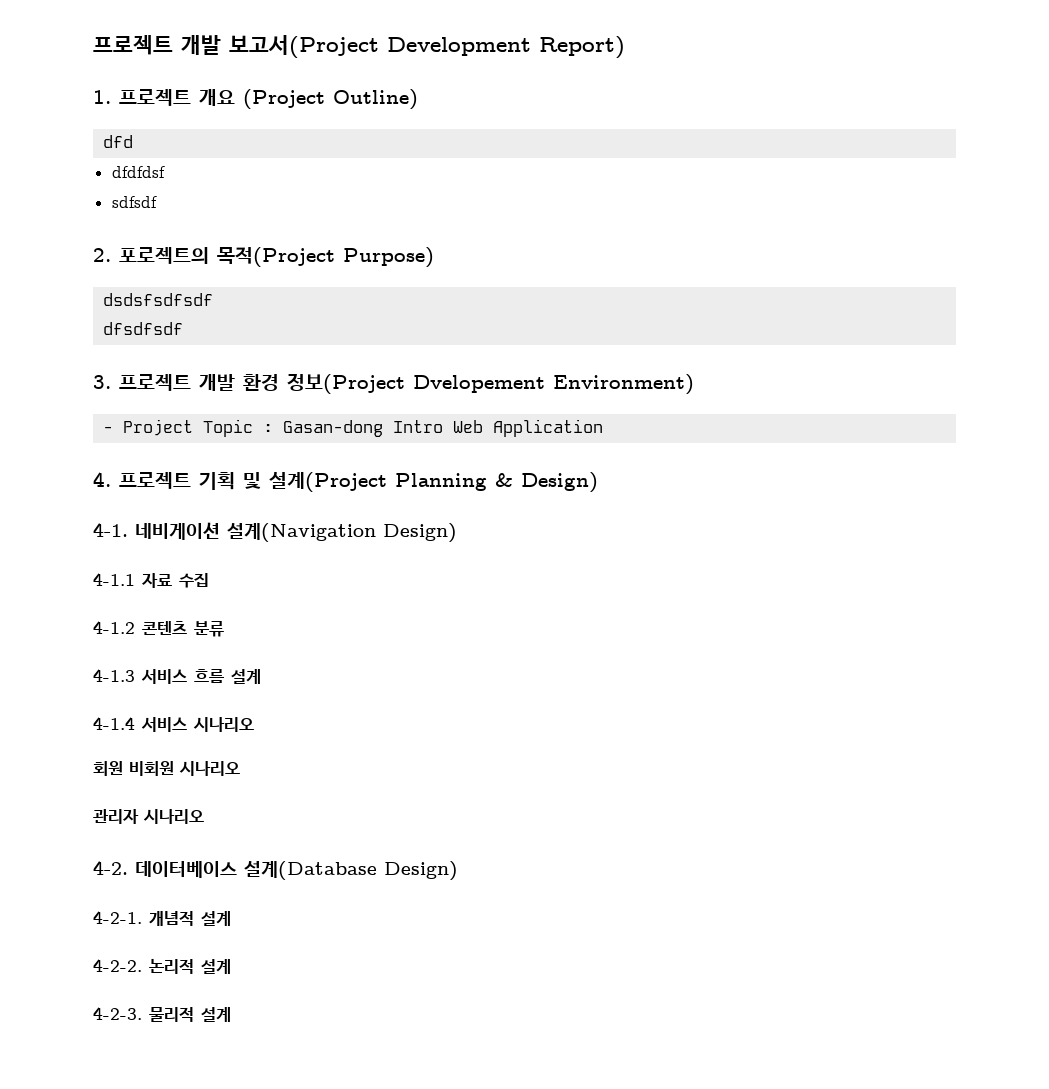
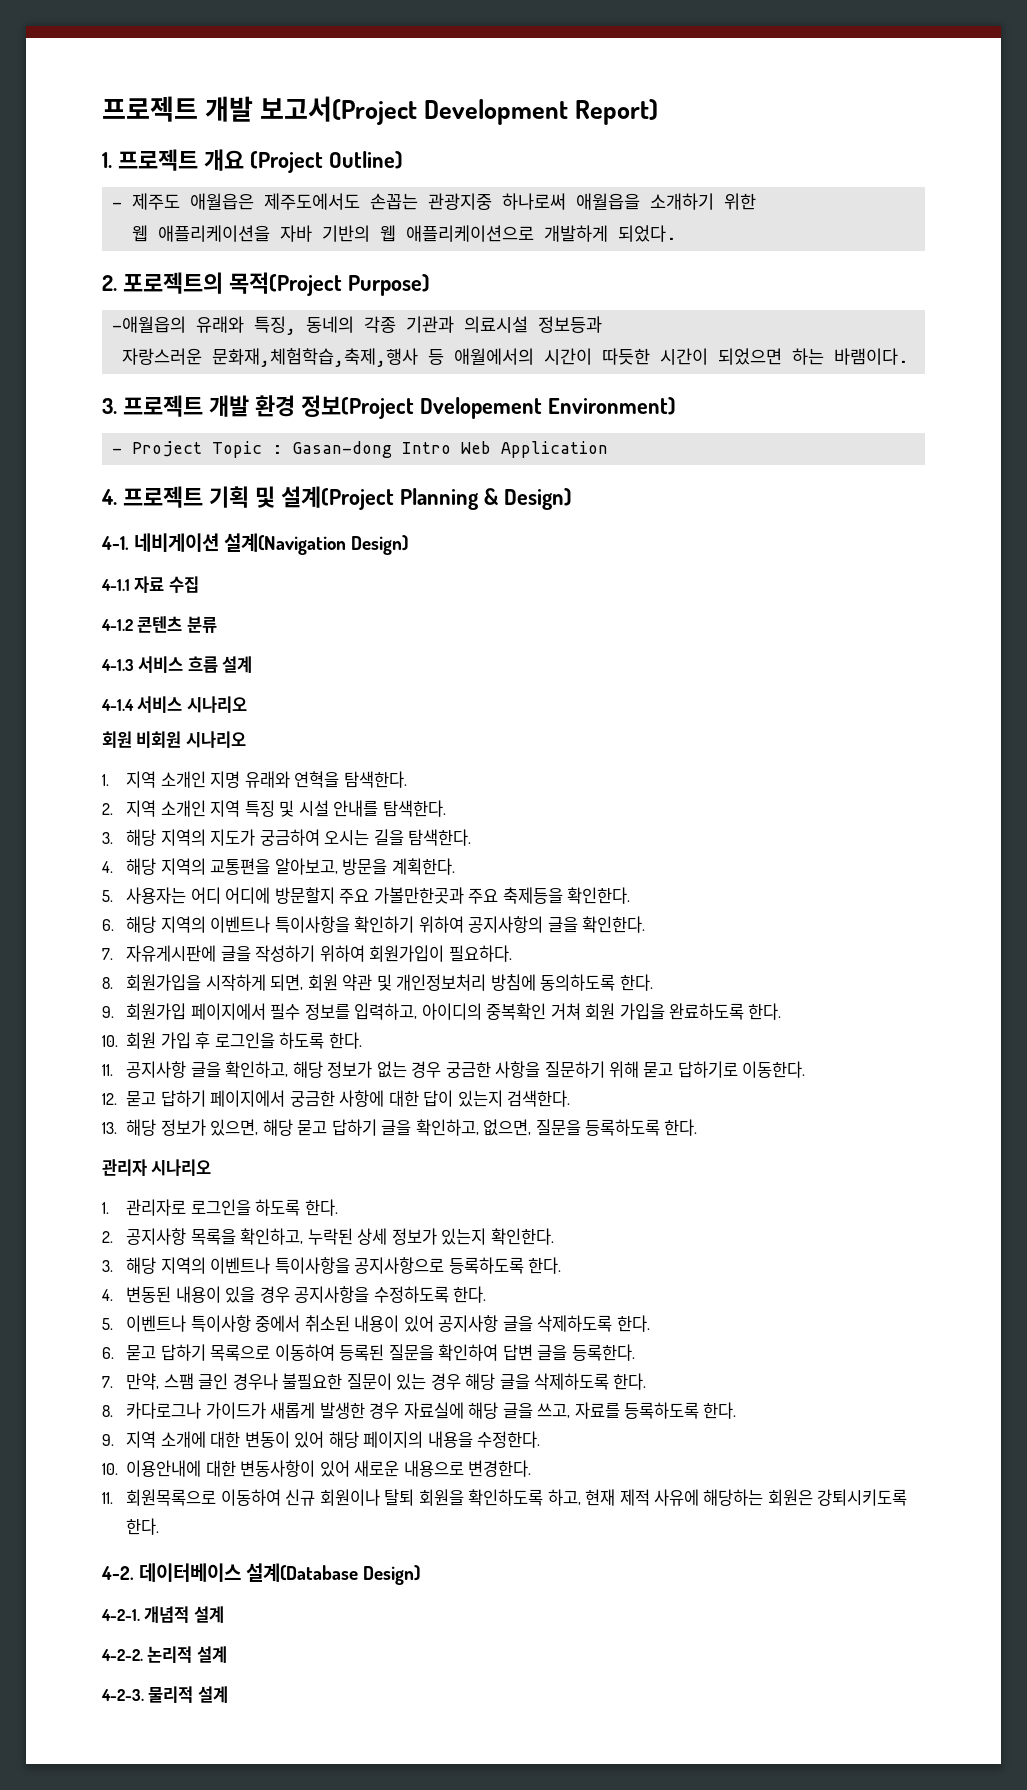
- dfd
- dfdfdsf
- sdfsdf
+ - 제주도 애월읍은 제주도에서도 손꼽는 관광지중 하나로써 애월읍을 소개하기 위한
+ 웹 애플리케이션을 자바 기반의 웹 애플리케이션으로 개발하게 되었다.
  2. 포로젝트의 목적(Project Purpose)
- dsdsfsdfsdf
- dfsdfsdf
+ -애월읍의 유래와 특징, 동네의 각종 기관과 의료시설 정보등과
+ 자랑스러운 문화재,체험학습,축제,행사 등 애월에서의 시간이 따듯한 시간이 되었으면 하는 바램이다.
+ 1. 지역 소개인 지명 유래와 연혁을 탐색한다.
+ 2. 지역 소개인 지역 특징 및 시설 안내를 탐색한다.
+ 3. 해당 지역의 지도가 궁금하여 오시는 길을 탐색한다.
+ 4. 해당 지역의 교통편을 알아보고, 방문을 계획한다.
+ 5. 사용자는 어디 어디에 방문할지 주요 가볼만한곳과 주요 축제등을 확인한다.
+ 6. 해당 지역의 이벤트나 특이사항을 확인하기 위하여 공지사항의 글을 확인한다.
+ 7. 자유게시판에 글을 작성하기 위하여 회원가입이 필요하다.
+ 8. 회원가입을 시작하게 되면, 회원 약관 및 개인정보처리 방침에 동의하도록 한다.
+ 9. 회원가입 페이지에서 필수 정보를 입력하고, 아이디의 중복확인 거쳐 회원 가입을 완료하도록 한다.
+ 10. 회원 가입 후 로그인을 하도록 한다.
+ 11. 공지사항 글을 확인하고, 해당 정보가 없는 경우 궁금한 사항을 질문하기 위해 묻고 답하기로 이동한다.
+ 12. 묻고 답하기 페이지에서 궁금한 사항에 대한 답이 있는지 검색한다.
+ 13. 해당 정보가 있으면, 해당 묻고 답하기 글을 확인하고, 없으면, 질문을 등록하도록 한다.
  관리자 시나리오
+ 1. 관리자로 로그인을 하도록 한다.
+ 2. 공지사항 목록을 확인하고, 누락된 상세 정보가 있는지 확인한다.
+ 3. 해당 지역의 이벤트나 특이사항을 공지사항으로 등록하도록 한다.
+ 4. 변동된 내용이 있을 경우 공지사항을 수정하도록 한다.
+ 5. 이벤트나 특이사항 중에서 취소된 내용이 있어 공지사항 글을 삭제하도록 한다.
+ 6. 묻고 답하기 목록으로 이동하여 등록된 질문을 확인하여 답변 글을 등록한다.
+ 7. 만약, 스팸 글인 경우나 불필요한 질문이 있는 경우 해당 글을 삭제하도록 한다.
+ 8. 카다로그나 가이드가 새롭게 발생한 경우 자료실에 해당 글을 쓰고, 자료를 등록하도록 한다.
+ 9. 지역 소개에 대한 변동이 있어 해당 페이지의 내용을 수정한다.
+ 10. 이용안내에 대한 변동사항이 있어 새로운 내용으로 변경한다.
+ 11. 회원목록으로 이동하여 신규 회원이나 탈퇴 회원을 확인하도록 하고, 현재 제적 사유에 해당하는 회원은 강퇴시키도록 한다.

